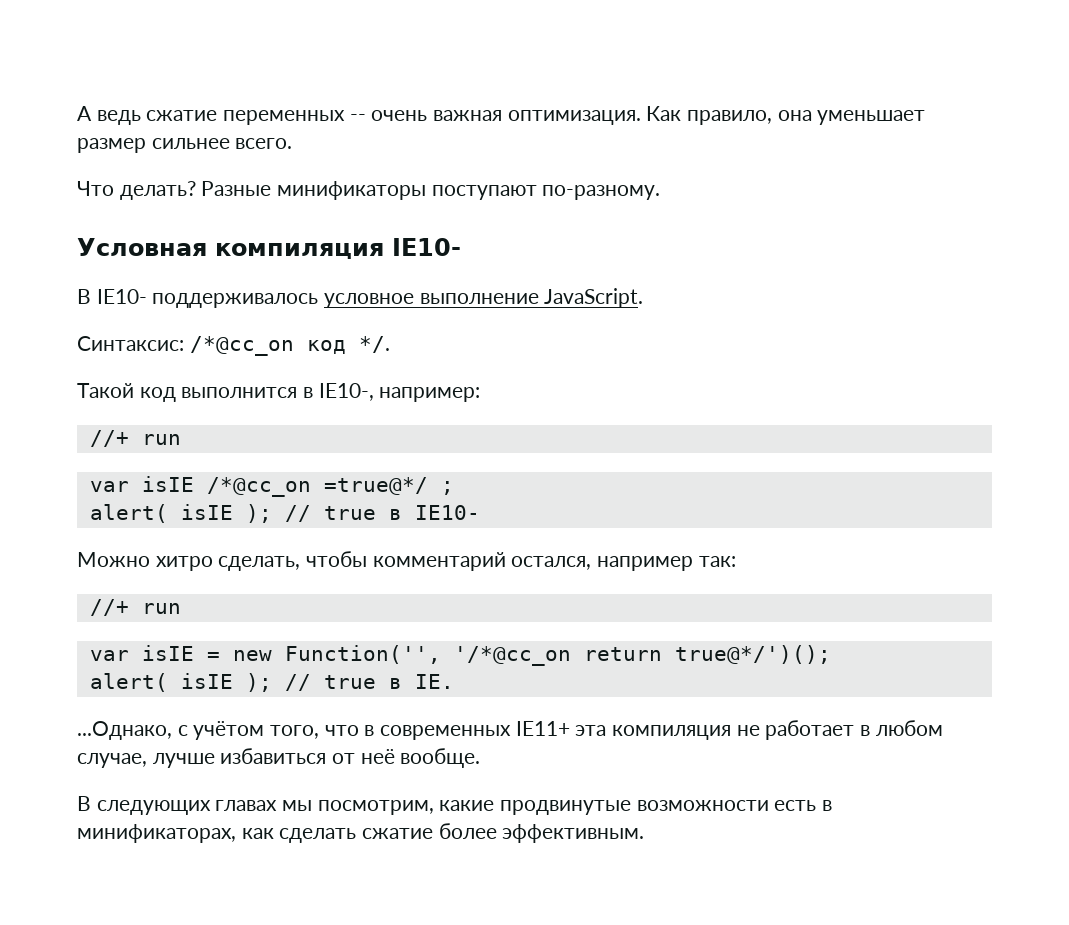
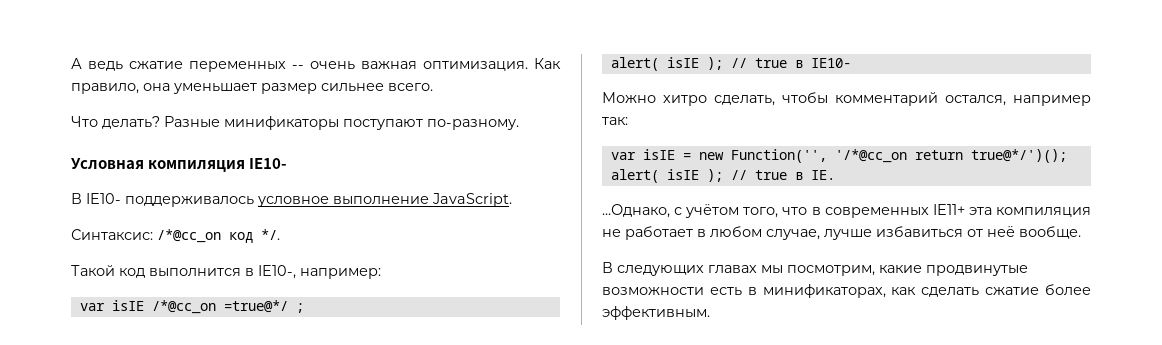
  Такой код выполнится в IE10-, например:
- //+ run
  Можно хитро сделать, чтобы комментарий остался, например так:
- //+ run

